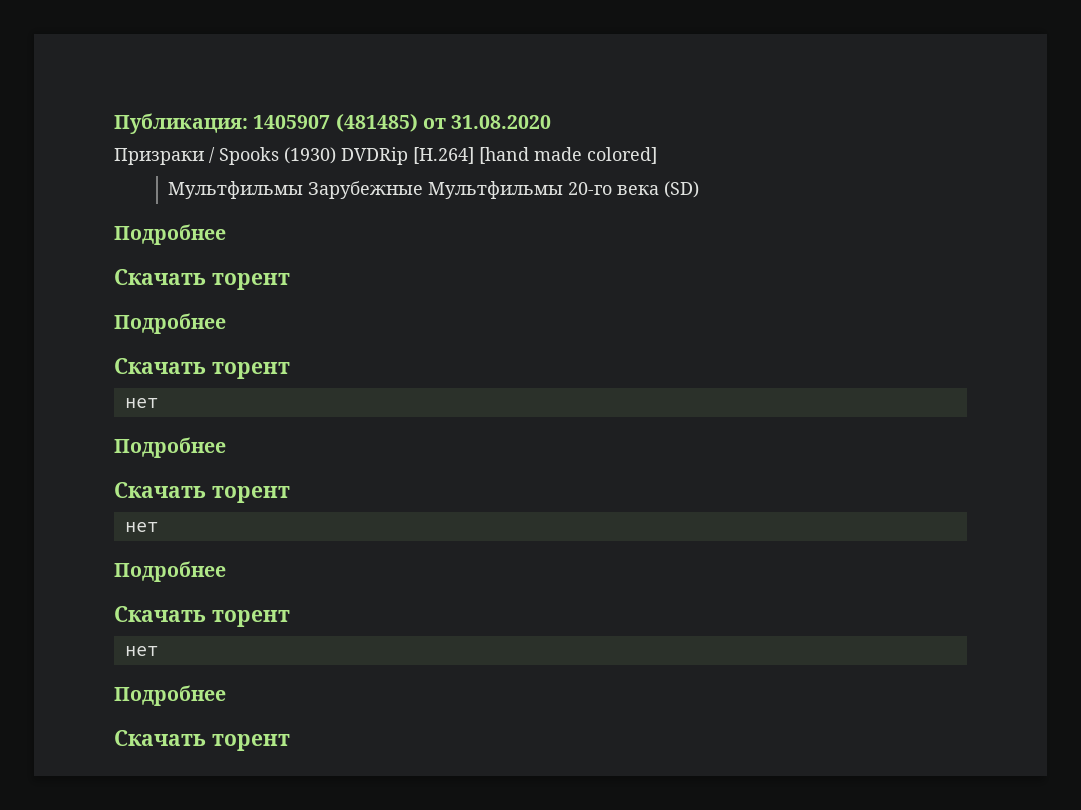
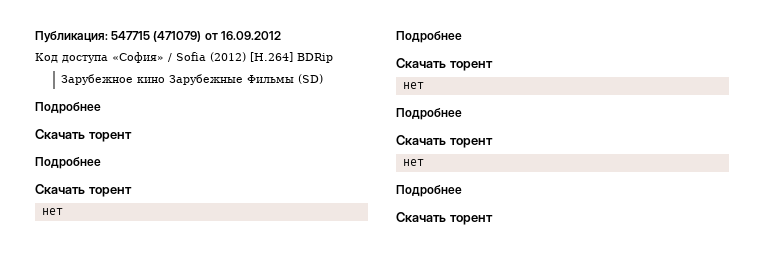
- Публикация: 1405907 (481485) от 31.08.2020
- Призраки / Spooks (1930) DVDRip [H.264] [hand made colored]
- Мультфильмы Зарубежные Мультфильмы 20-го века (SD)
+ Публикация: 547715 (471079) от 16.09.2012
+ Код доступа «София» / Sofia (2012) [H.264] BDRip
+ Зарубежное кино Зарубежные Фильмы (SD)

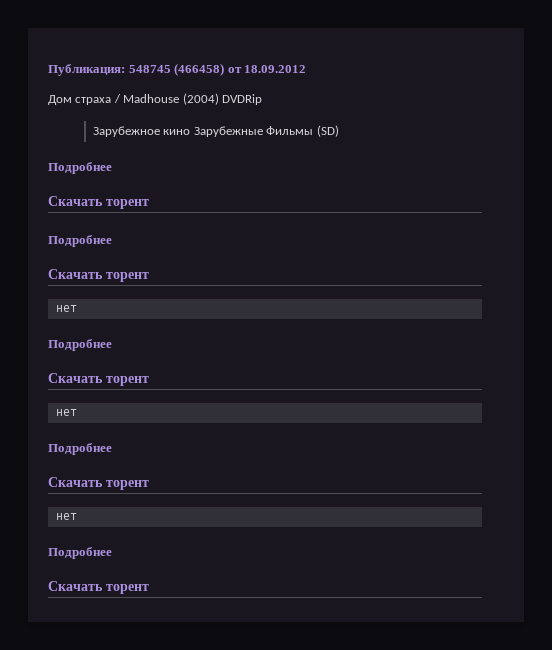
- Публикация: 547715 (471079) от 16.09.2012
- Код доступа «София» / Sofia (2012) [H.264] BDRip
+ Публикация: 548745 (466458) от 18.09.2012
+ Дом страха / Madhouse (2004) DVDRip

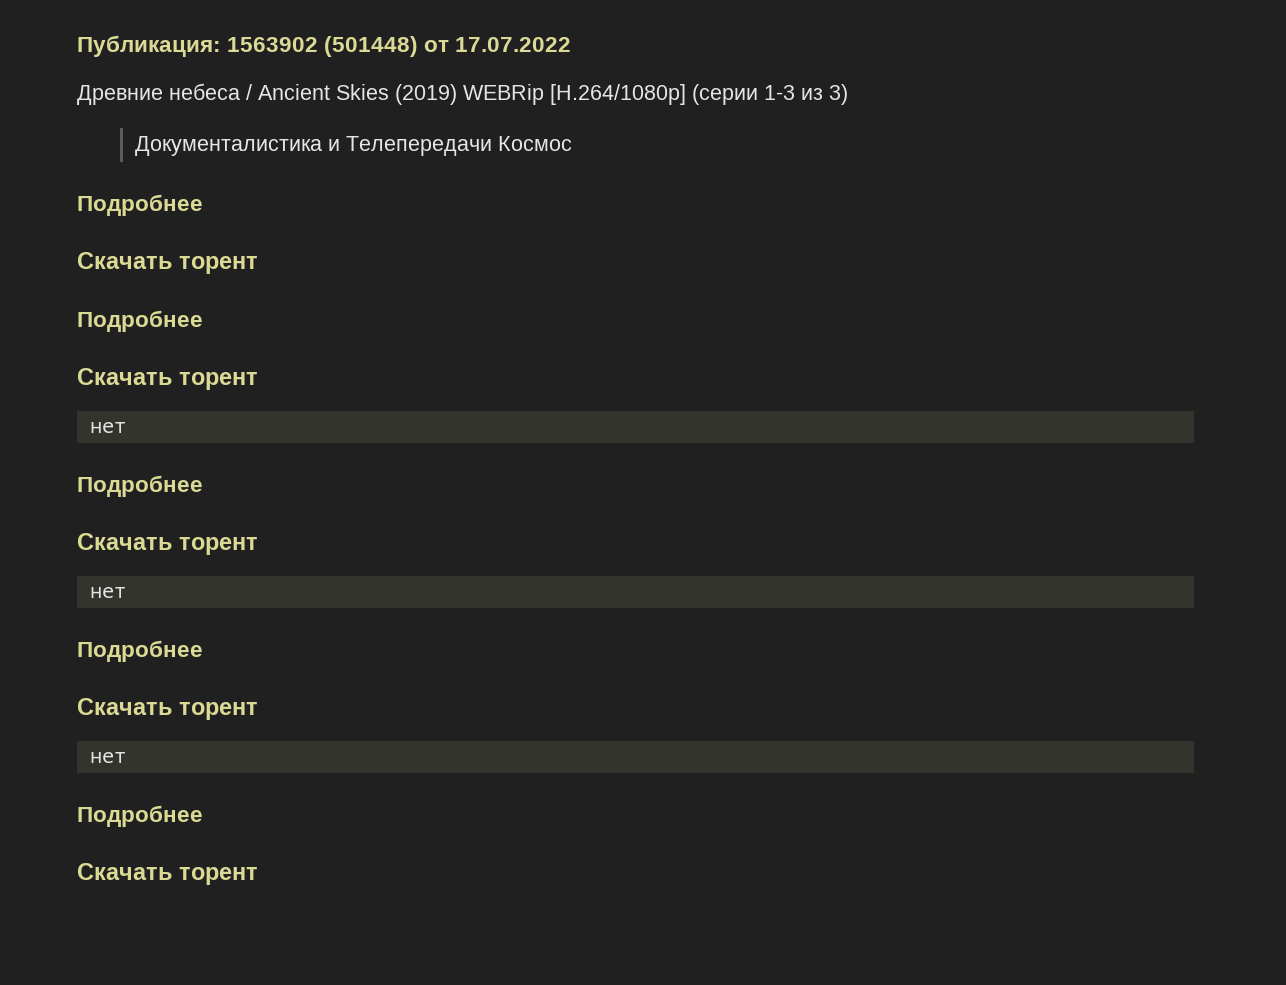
- Публикация: 548745 (466458) от 18.09.2012
- Дом страха / Madhouse (2004) DVDRip
- Зарубежное кино Зарубежные Фильмы (SD)
+ Публикация: 1563902 (501448) от 17.07.2022
+ Древние небеса / Ancient Skies (2019) WEBRip [H.264/1080p] (серии 1-3 из 3)
+ Документалистика и Телепередачи Космос

